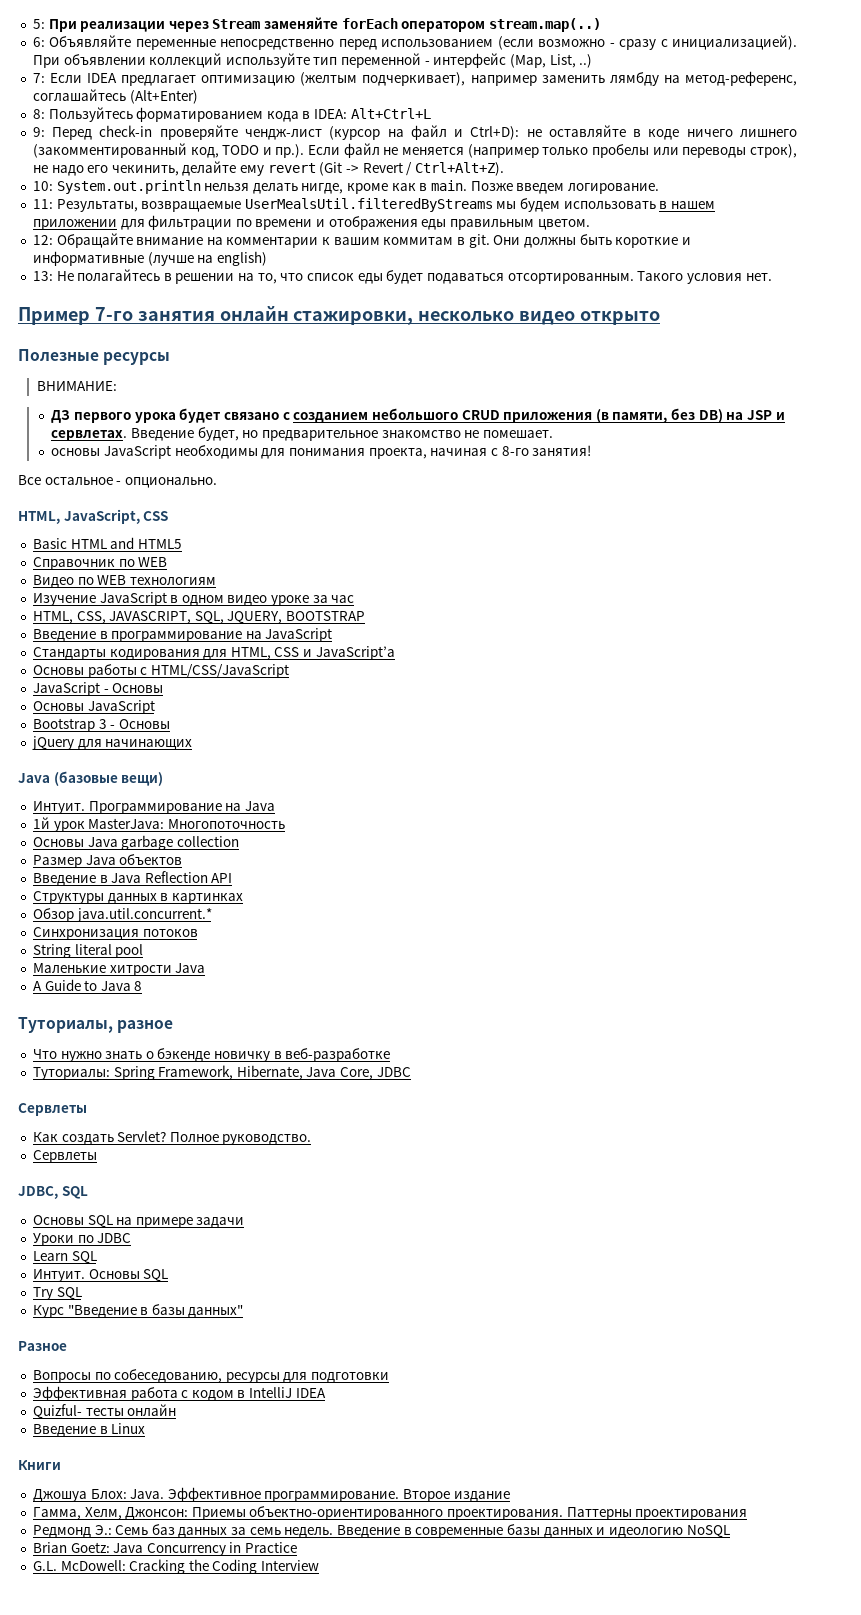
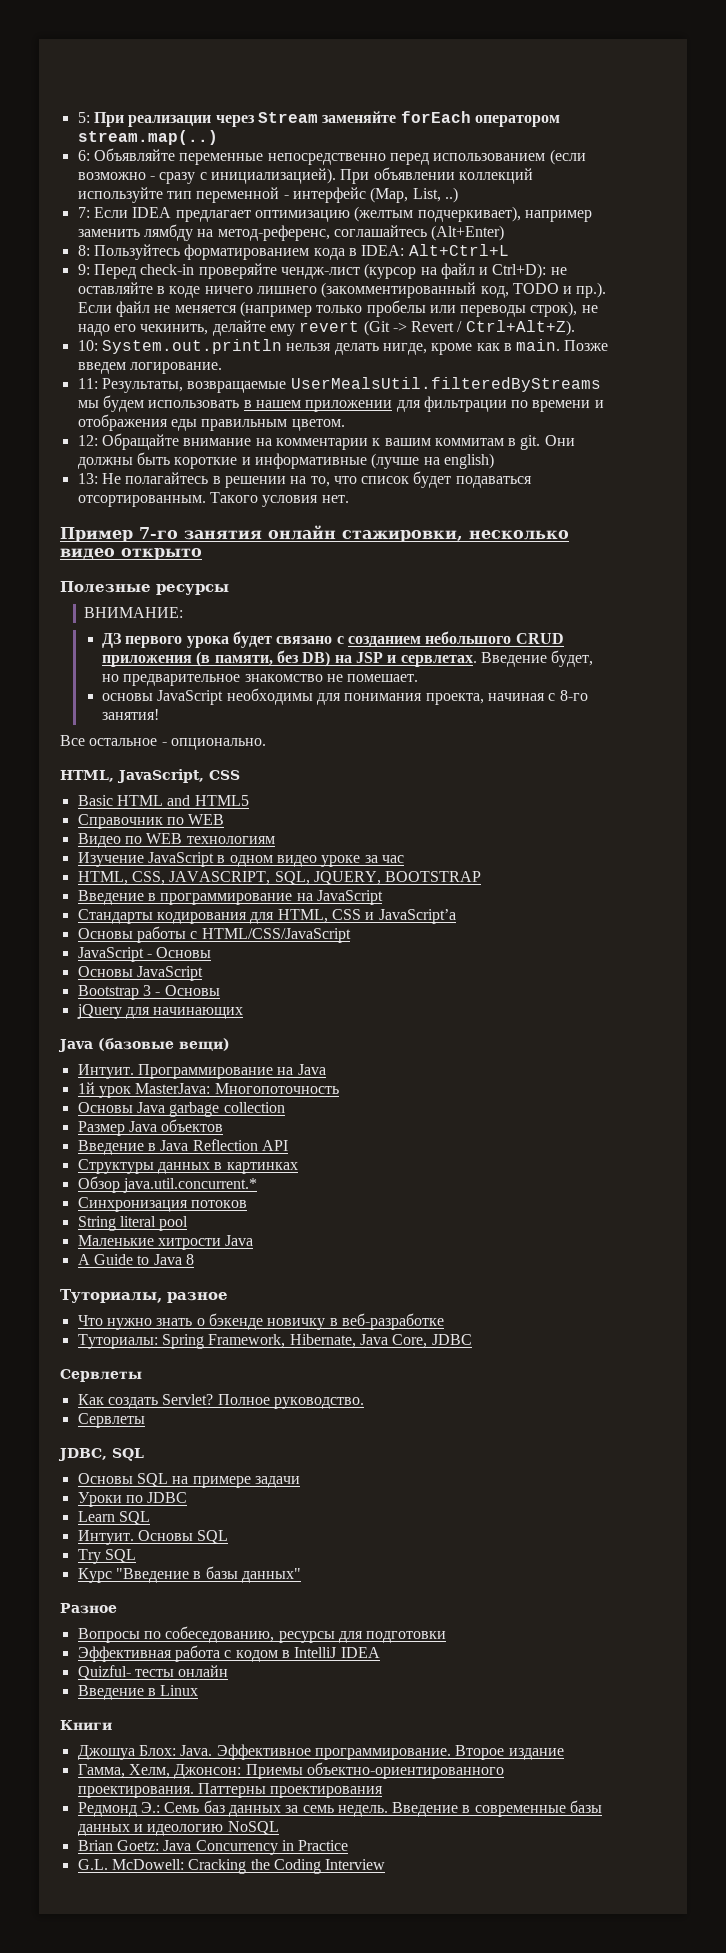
- 13: Не полагайтесь в решении на то, что список еды будет подаваться отсортированным.
+ 13: Не полагайтесь в решении на то, что список будет подаваться отсортированным.

